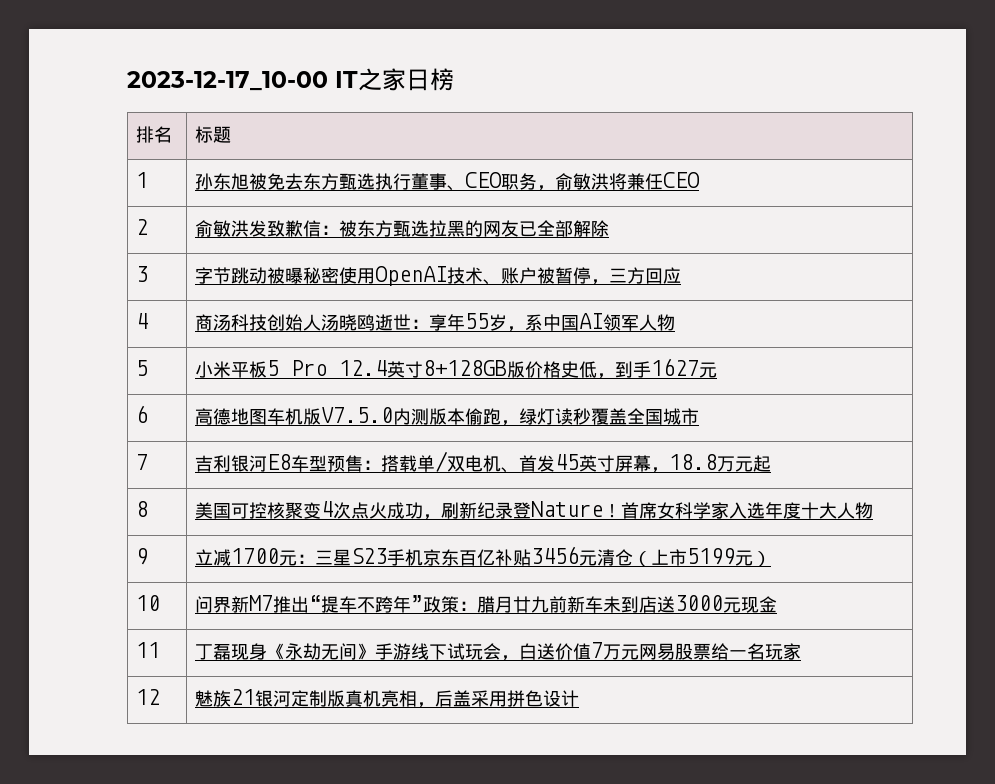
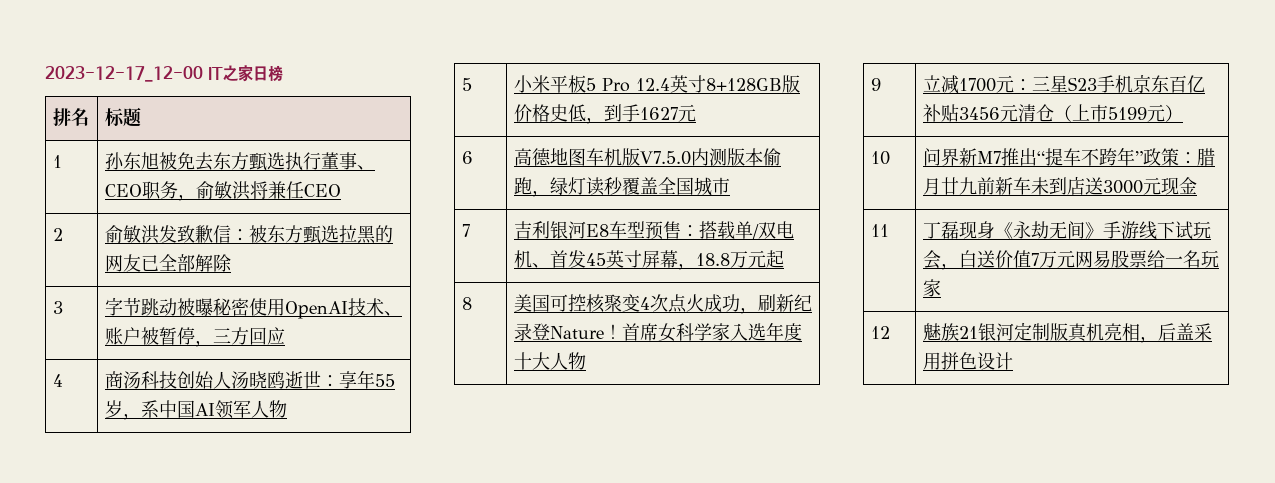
- 2023-12-17_10-00 IT之家日榜
+ 2023-12-17_12-00 IT之家日榜

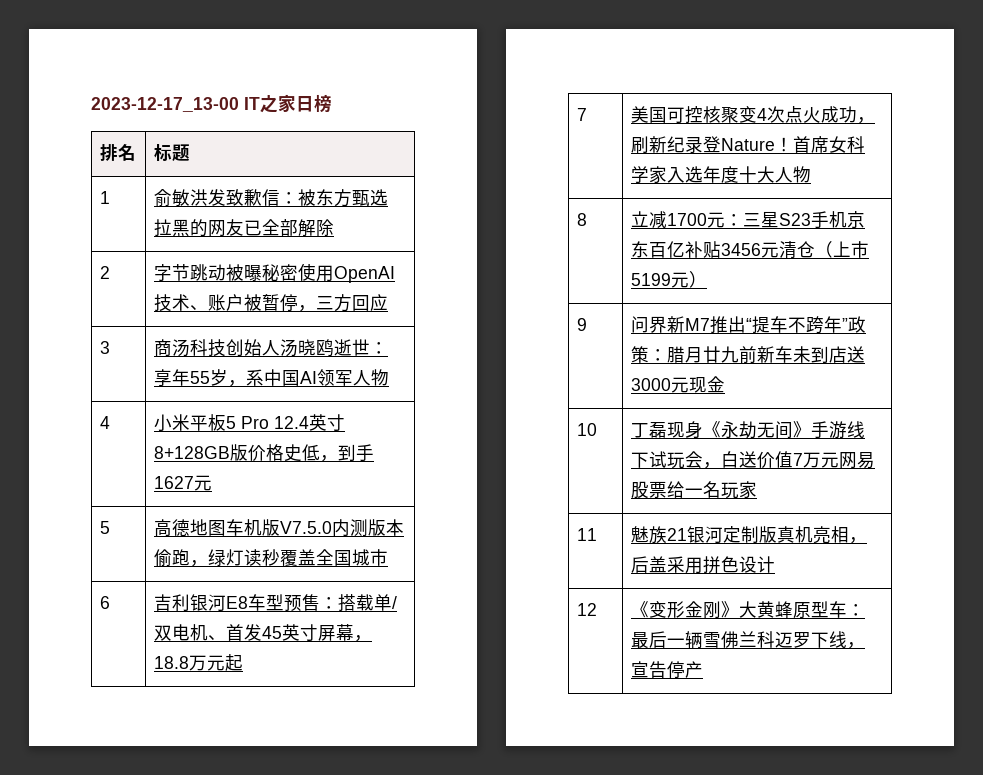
- 2023-12-17_12-00 IT之家日榜
+ 2023-12-17_13-00 IT之家日榜
- 1 | 孙东旭被免去东方甄选执行董事、CEO职务，俞敏洪将兼任CEO
- 2 | 俞敏洪发致歉信：被东方甄选拉黑的网友已全部解除
+ 1 | 俞敏洪发致歉信：被东方甄选拉黑的网友已全部解除
- 3 | 字节跳动被曝秘密使用OpenAI技术、账户被暂停，三方回应
+ 2 | 字节跳动被曝秘密使用OpenAI技术、账户被暂停，三方回应
- 4 | 商汤科技创始人汤晓鸥逝世：享年55岁，系中国AI领军人物
+ 3 | 商汤科技创始人汤晓鸥逝世：享年55岁，系中国AI领军人物
- 5 | 小米平板5 Pro 12.4英寸8+128GB版价格史低，到手1627元
+ 4 | 小米平板5 Pro 12.4英寸8+128GB版价格史低，到手1627元
- 6 | 高德地图车机版V7.5.0内测版本偷跑，绿灯读秒覆盖全国城市
+ 5 | 高德地图车机版V7.5.0内测版本偷跑，绿灯读秒覆盖全国城市
- 7 | 吉利银河E8车型预售：搭载单/双电机、首发45英寸屏幕，18.8万元起
+ 6 | 吉利银河E8车型预售：搭载单/双电机、首发45英寸屏幕，18.8万元起
- 8 | 美国可控核聚变4次点火成功，刷新纪录登Nature！首席女科学家入选年度十大人物
+ 7 | 美国可控核聚变4次点火成功，刷新纪录登Nature！首席女科学家入选年度十大人物
- 9 | 立减1700元：三星S23手机京东百亿补贴3456元清仓（上市5199元）
+ 8 | 立减1700元：三星S23手机京东百亿补贴3456元清仓（上市5199元）
- 10 | 问界新M7推出“提车不跨年”政策：腊月廿九前新车未到店送3000元现金
+ 9 | 问界新M7推出“提车不跨年”政策：腊月廿九前新车未到店送3000元现金
- 11 | 丁磊现身《永劫无间》手游线下试玩会，白送价值7万元网易股票给一名玩家
+ 10 | 丁磊现身《永劫无间》手游线下试玩会，白送价值7万元网易股票给一名玩家
- 12 | 魅族21银河定制版真机亮相，后盖采用拼色设计
+ 11 | 魅族21银河定制版真机亮相，后盖采用拼色设计
+ 12 | 《变形金刚》大黄蜂原型车：最后一辆雪佛兰科迈罗下线，宣告停产

